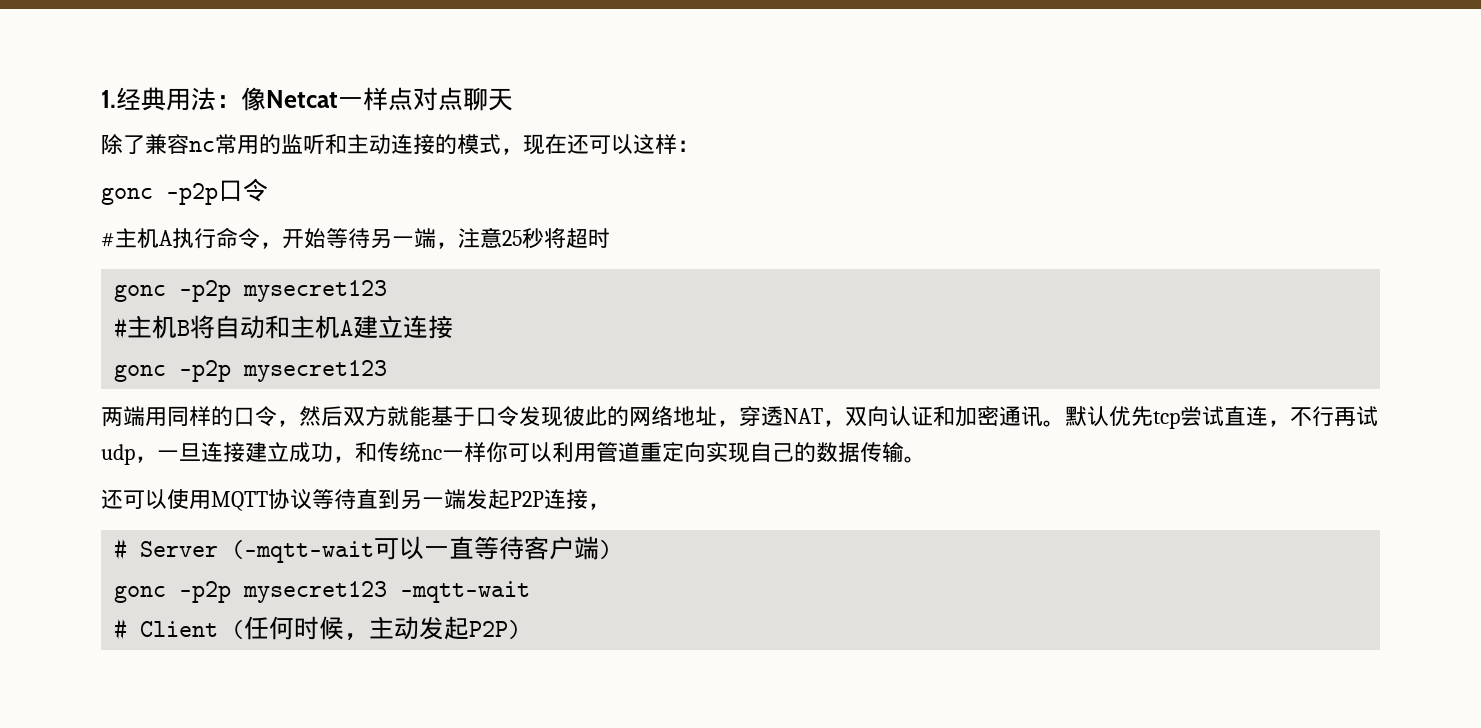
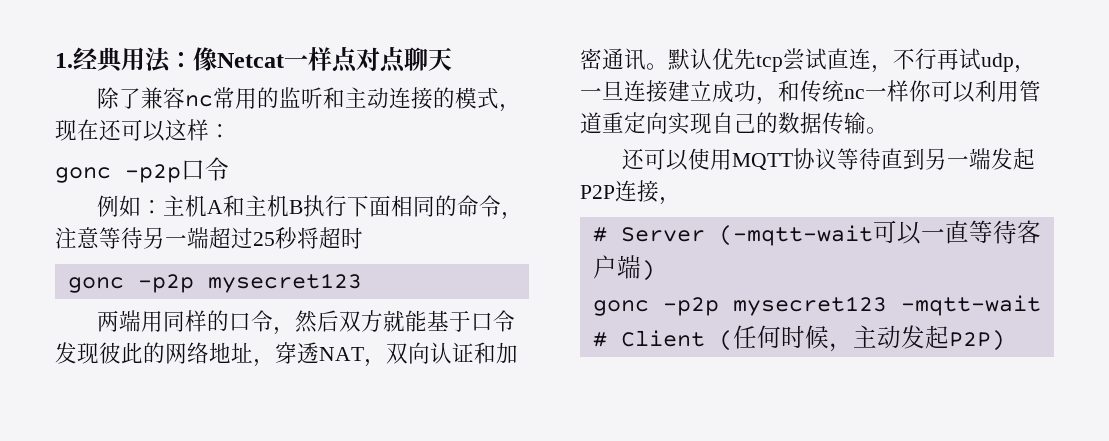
- #主机A执行命令，开始等待另一端，注意25秒将超时
+ 例如：主机A和主机B执行下面相同的命令，注意等待另一端超过25秒将超时
- #主机B将自动和主机A建立连接
- gonc -p2p mysecret123

